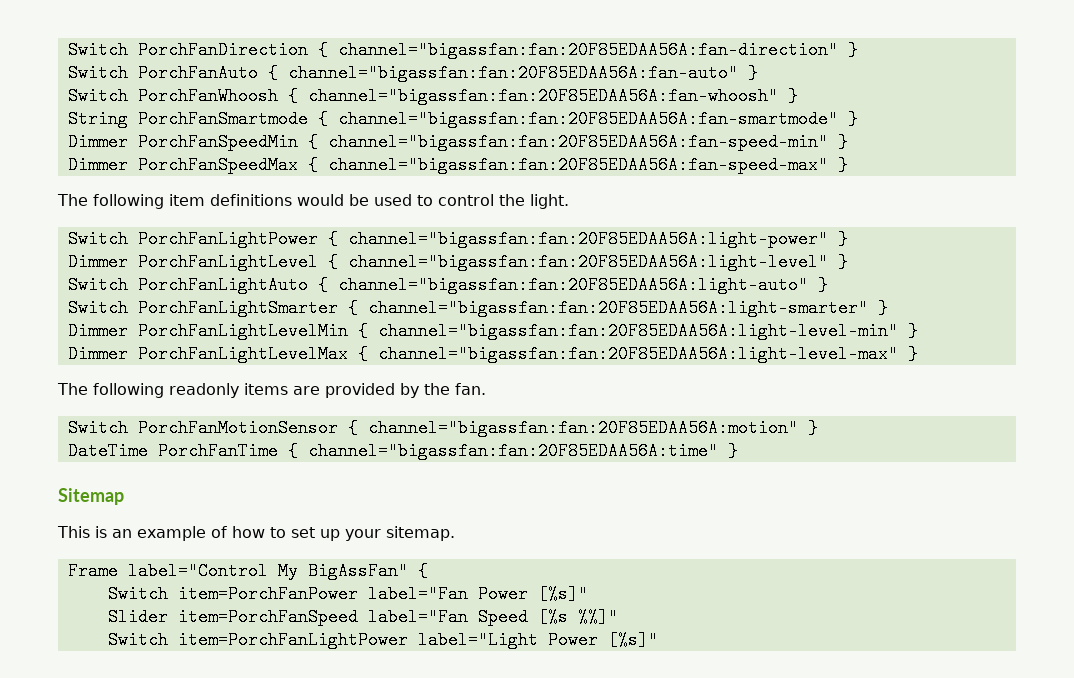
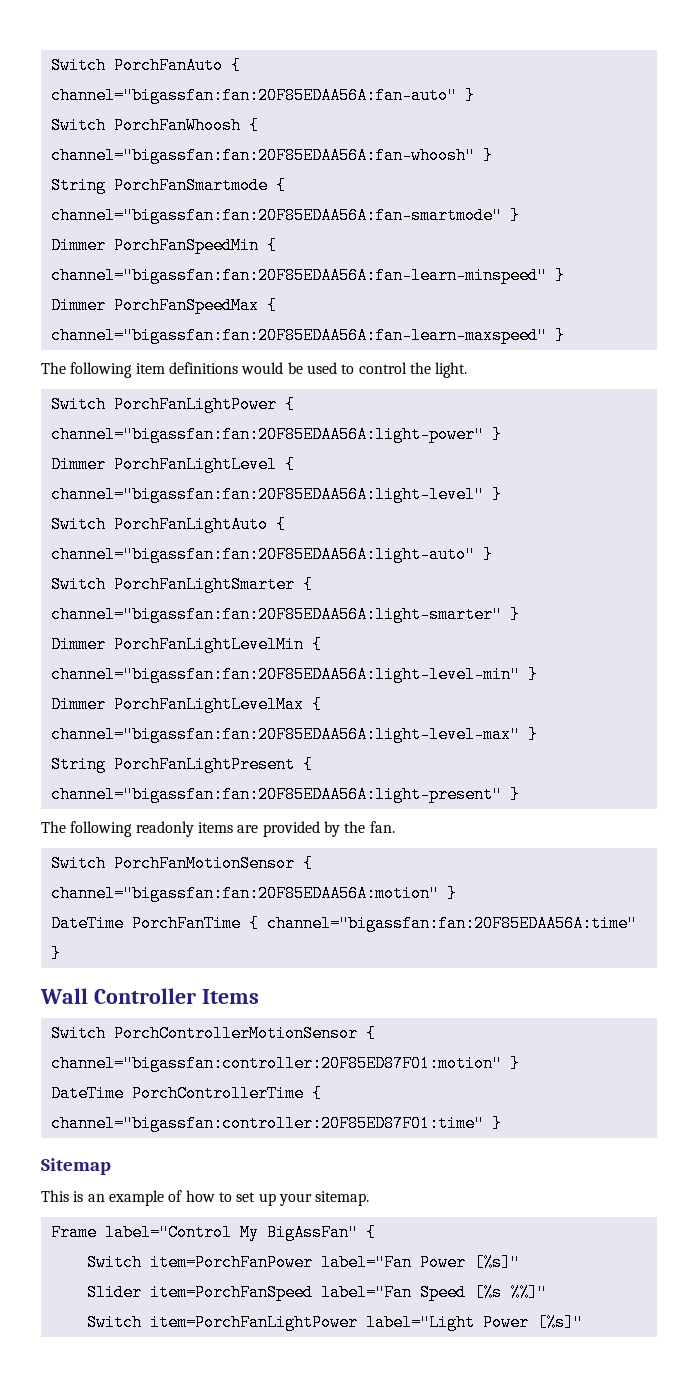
- Switch PorchFanDirection { channel="bigassfan:fan:20F85EDAA56A:fan-direction" }
- Dimmer PorchFanSpeedMin { channel="bigassfan:fan:20F85EDAA56A:fan-speed-min" }
+ Dimmer PorchFanSpeedMin { channel="bigassfan:fan:20F85EDAA56A:fan-learn-minspeed" }
- Dimmer PorchFanSpeedMax { channel="bigassfan:fan:20F85EDAA56A:fan-speed-max" }
+ Dimmer PorchFanSpeedMax { channel="bigassfan:fan:20F85EDAA56A:fan-learn-maxspeed" }
+ String PorchFanLightPresent { channel="bigassfan:fan:20F85EDAA56A:light-present" }
+ Wall Controller Items
+ Switch PorchControllerMotionSensor { channel="bigassfan:controller:20F85ED87F01:motion" }
+ DateTime PorchControllerTime { channel="bigassfan:controller:20F85ED87F01:time" }

